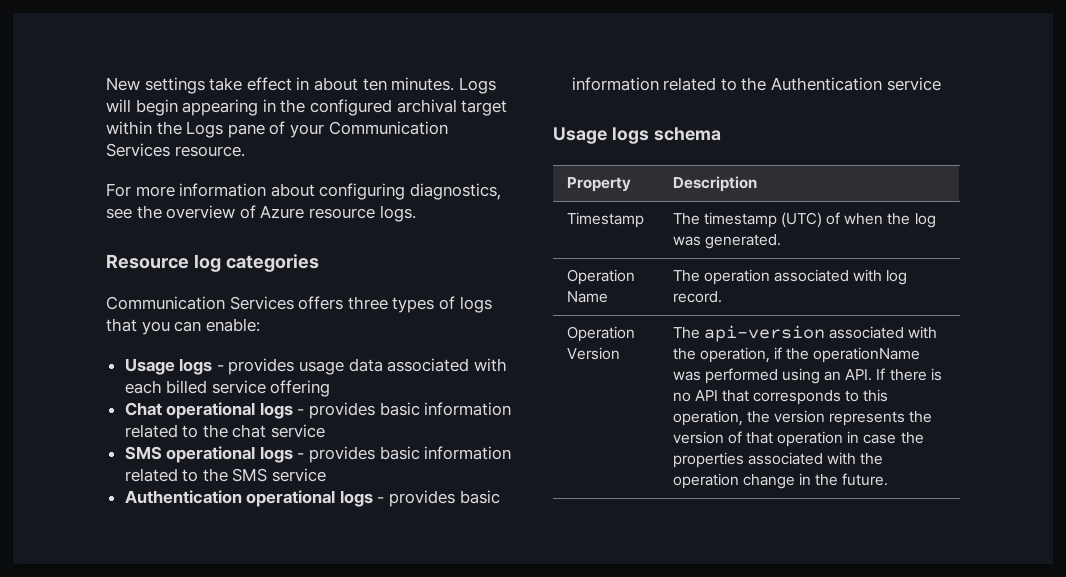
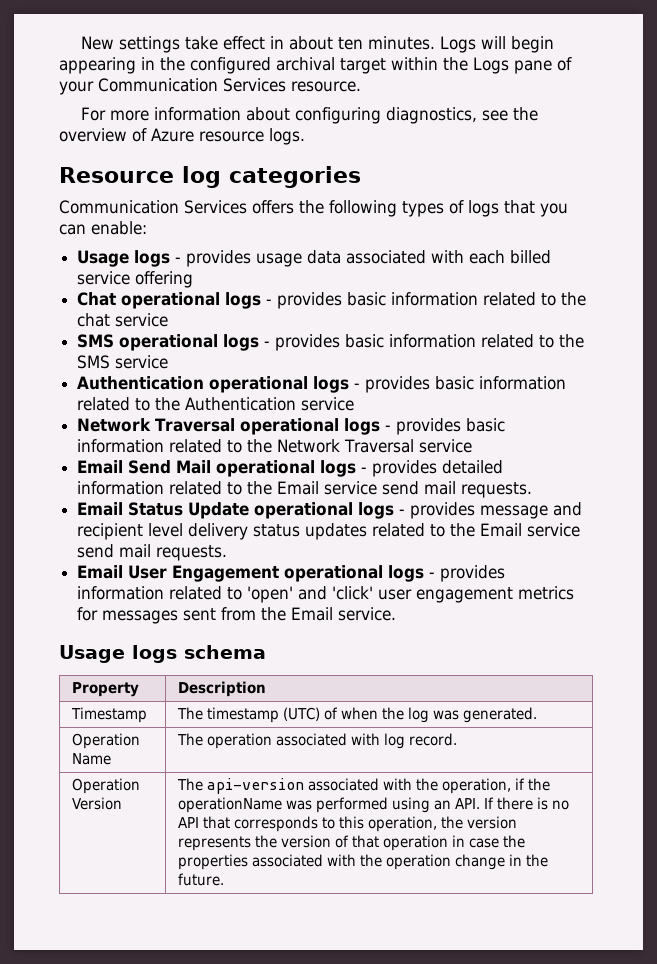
- Communication Services offers three types of logs that you can enable:
+ Communication Services offers the following types of logs that you can enable:
+ Network Traversal operational logs - provides basic information related to the Network Traversal service
+ Email Send Mail operational logs - provides detailed information related to the Email service send mail requests.
+ Email Status Update operational logs - provides message and recipient level delivery status updates related to the Email service send mail requests.
+ Email User Engagement operational logs - provides information related to 'open' and 'click' user engagement metrics for messages sent from the Email service.

